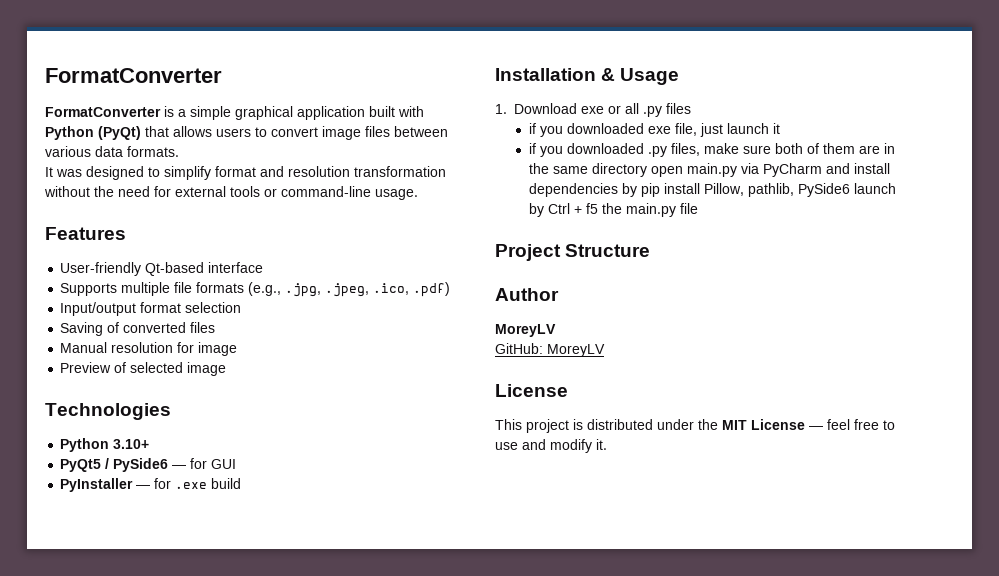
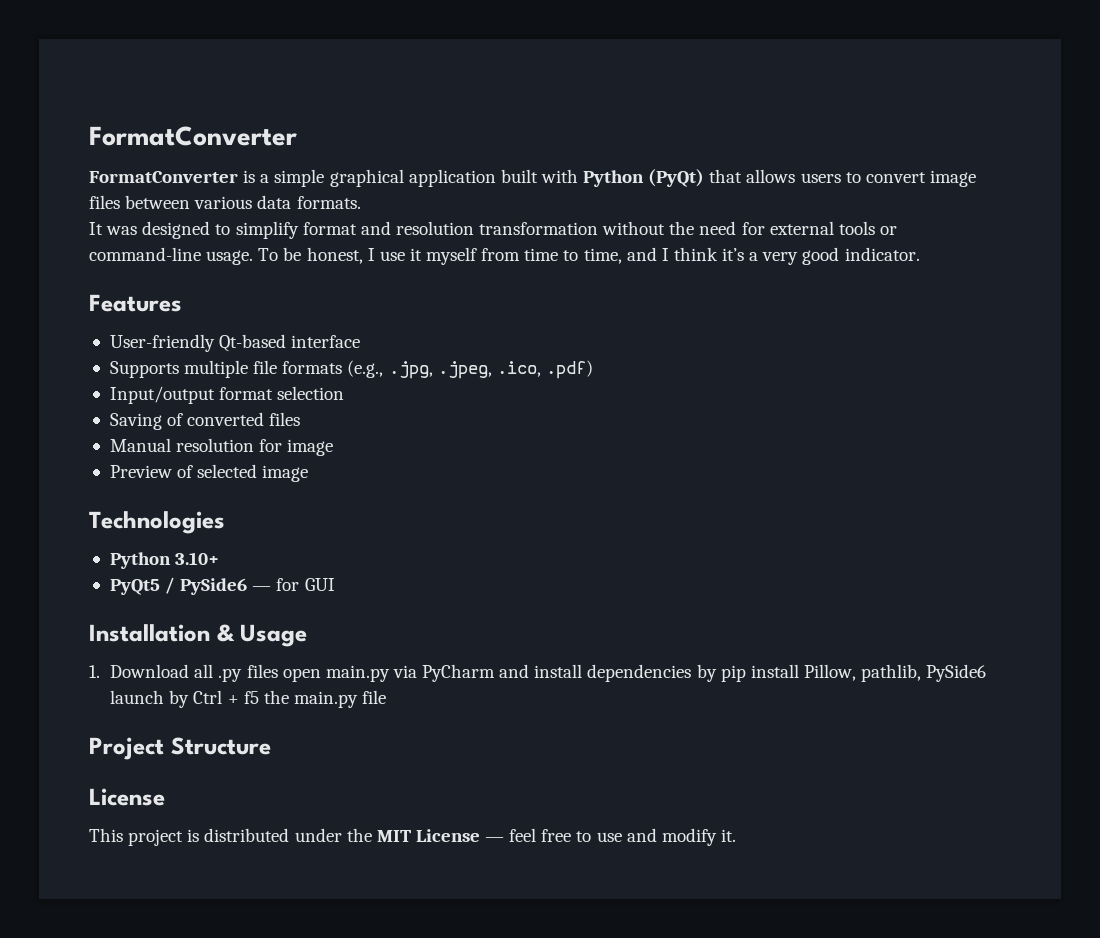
+ To be honest, I use it myself from time to time, and I think it’s a very good indicator.
- PyInstaller — for .exe build
- 1. Download exe or all .py files
- if you downloaded exe file, just launch it
- if you downloaded .py files, make sure both of them are in the same directory open main.py via PyCharm and install dependencies by pip install Pillow, pathlib, PySide6 launch by Ctrl + f5 the main.py file
+ 1. Download all .py files open main.py via PyCharm and install dependencies by pip install Pillow, pathlib, PySide6 launch by Ctrl + f5 the main.py file
- Author
- MoreyLV
- GitHub: MoreyLV

